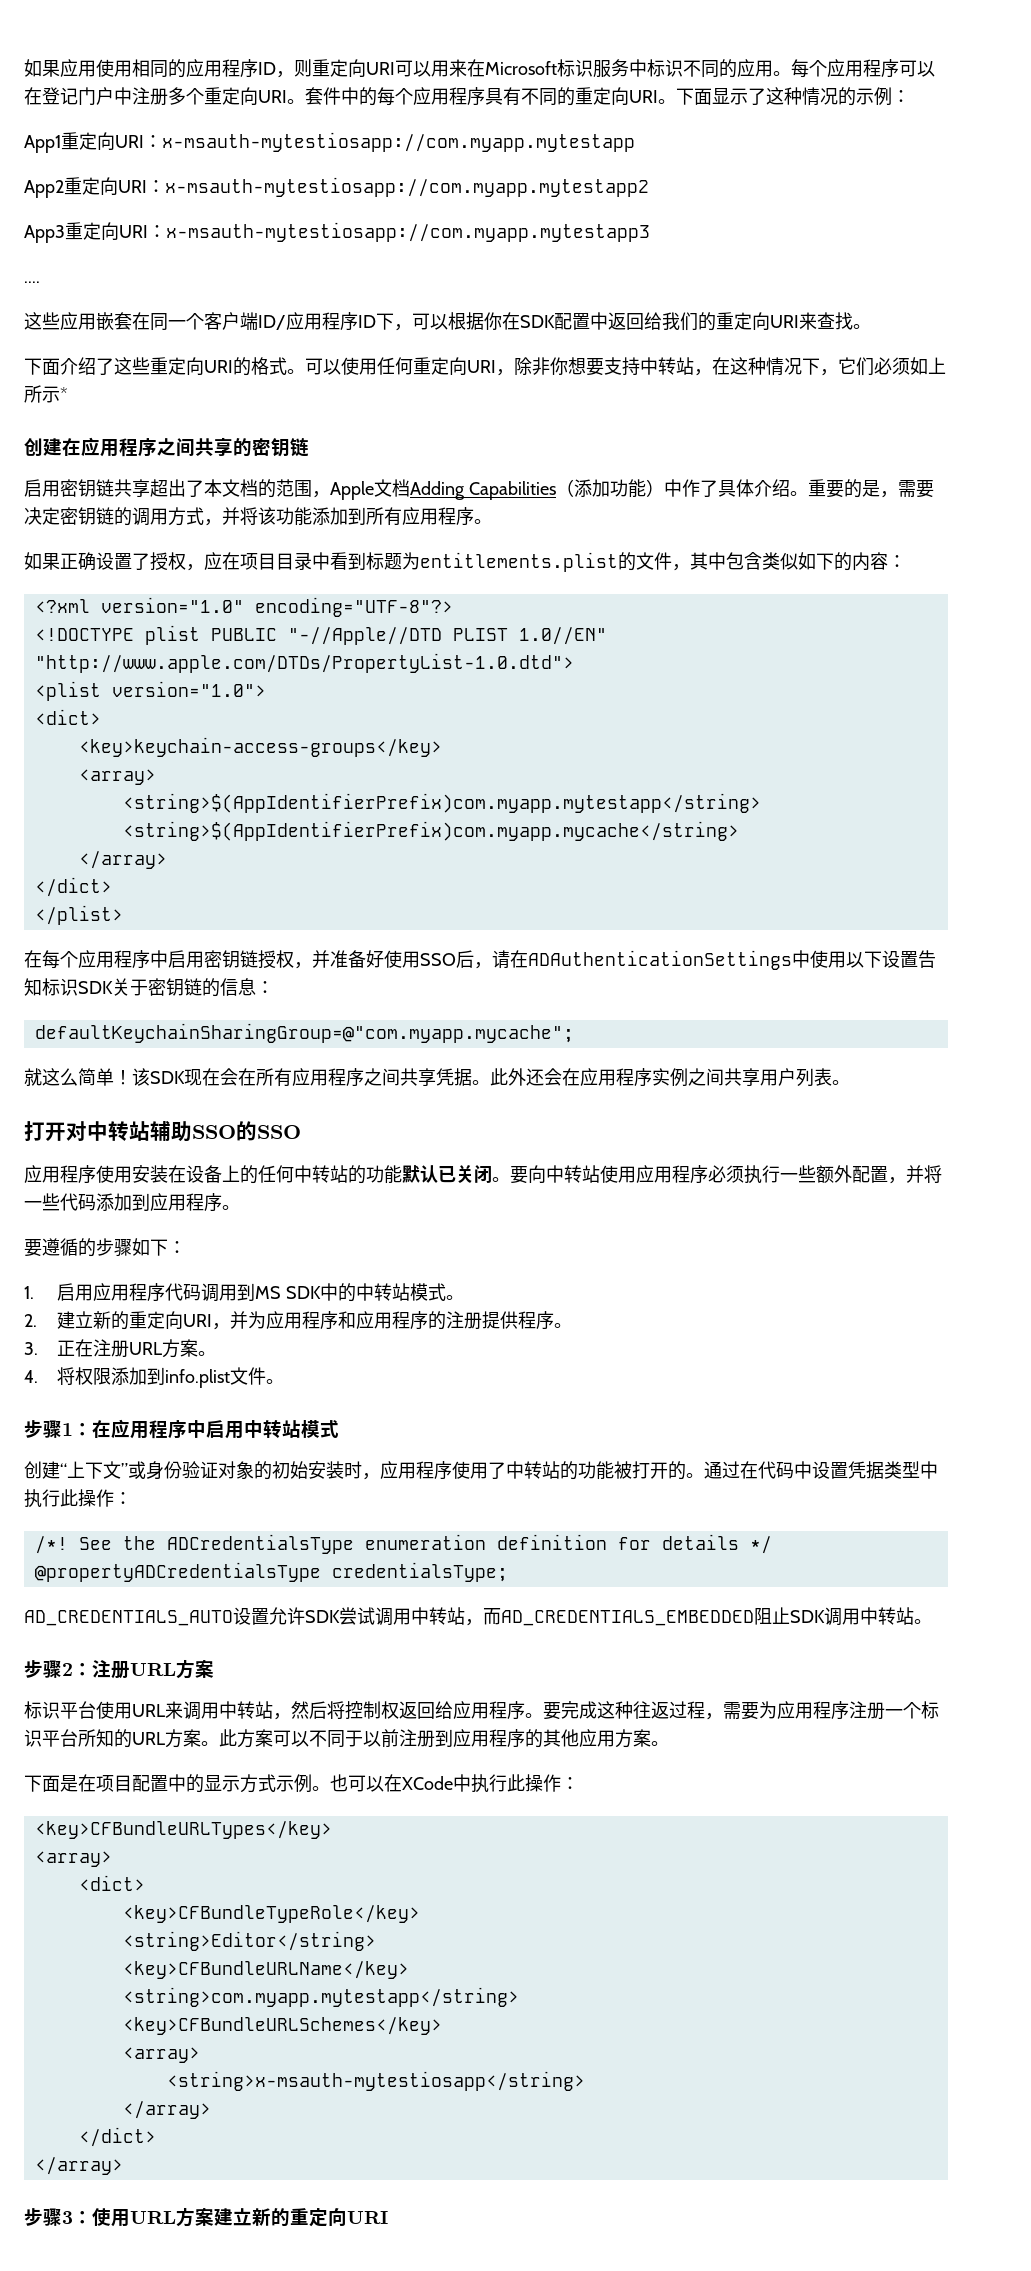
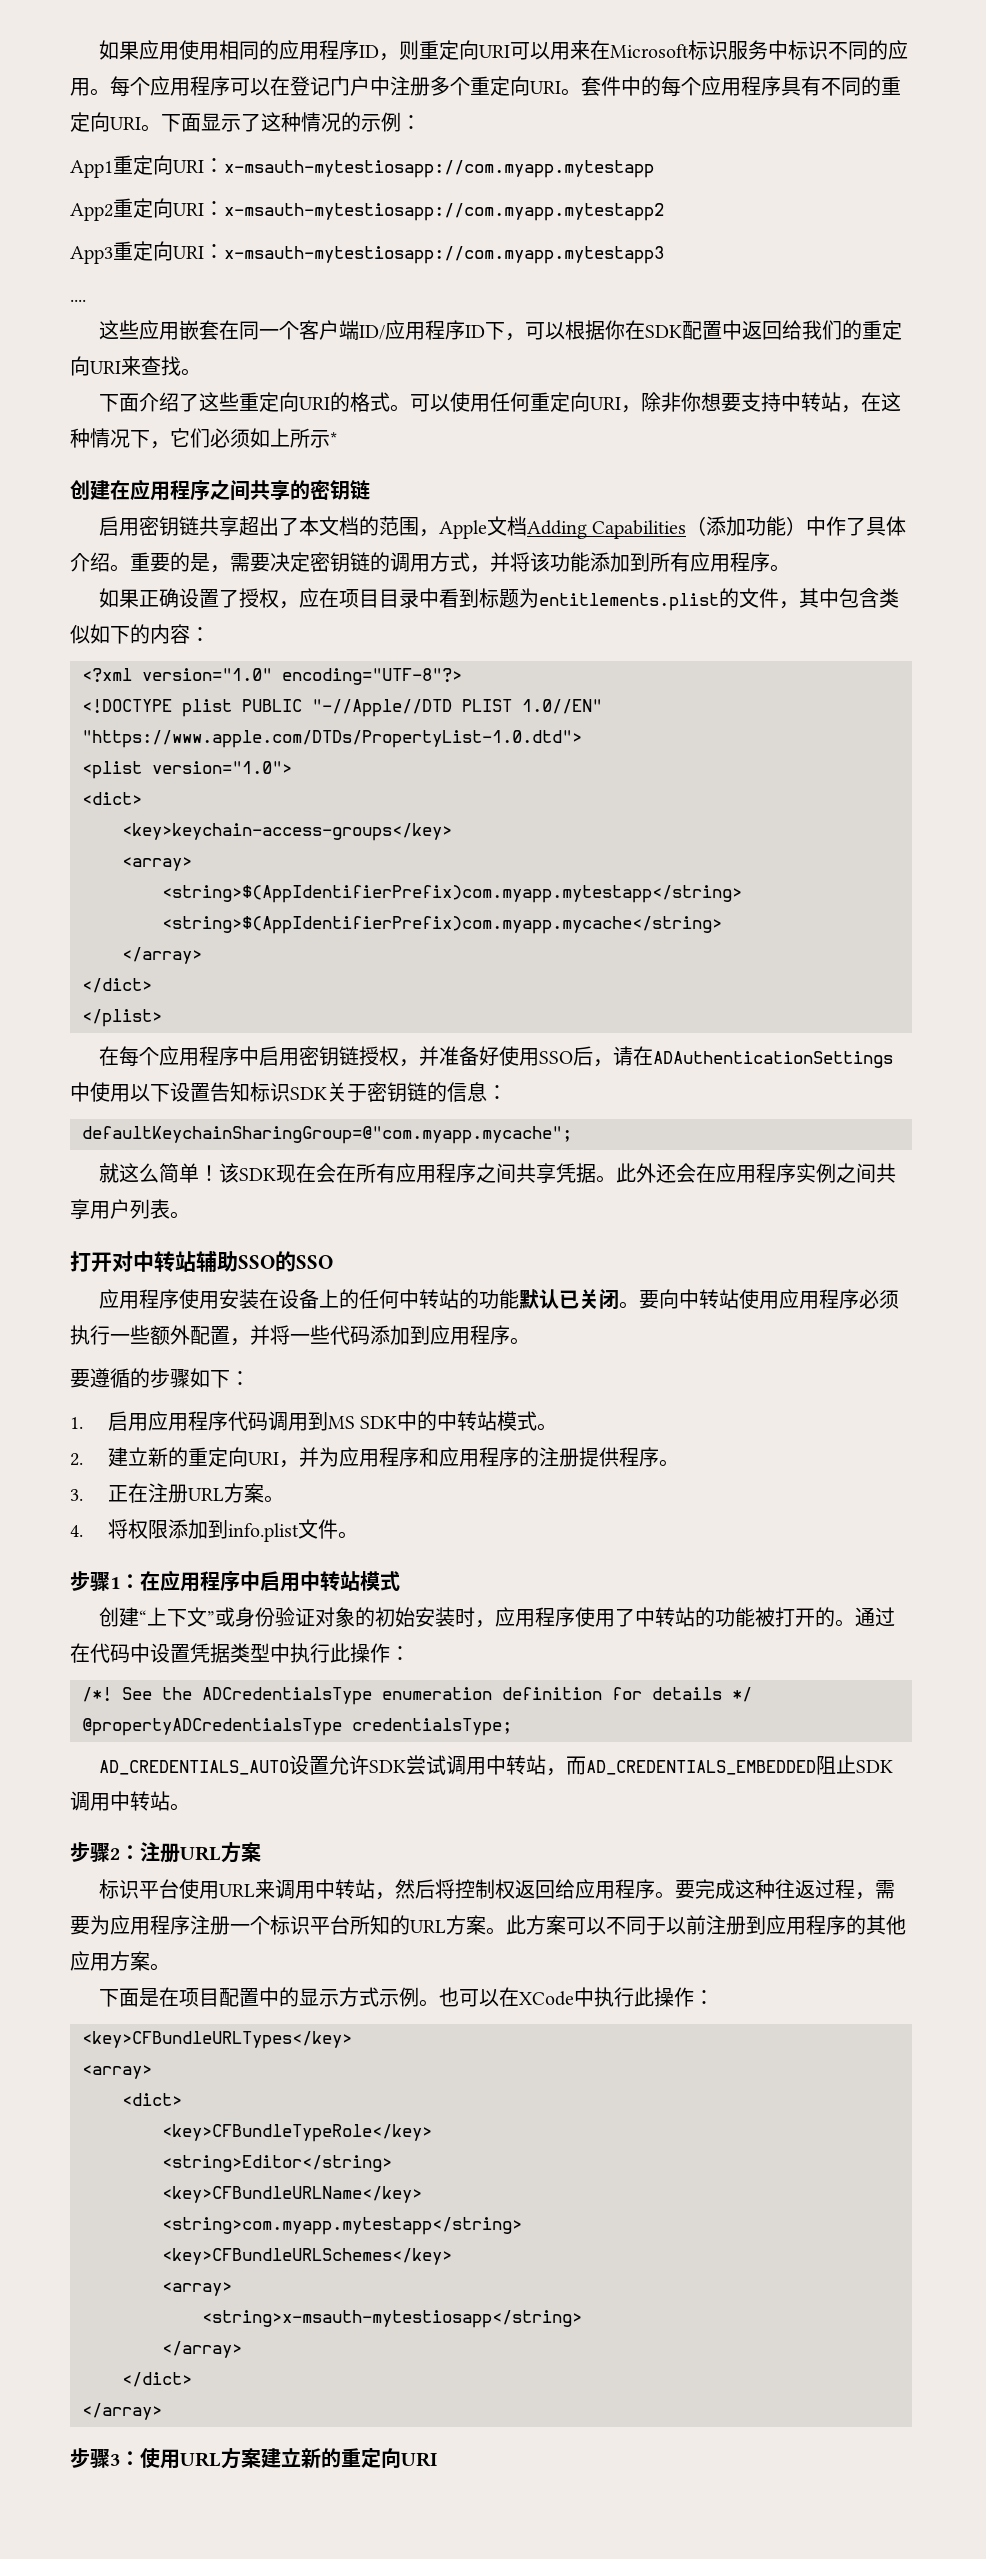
- <!DOCTYPE plist PUBLIC "-//Apple//DTD PLIST 1.0//EN" "http://www.apple.com/DTDs/PropertyList-1.0.dtd">
+ <!DOCTYPE plist PUBLIC "-//Apple//DTD PLIST 1.0//EN" "https://www.apple.com/DTDs/PropertyList-1.0.dtd">

